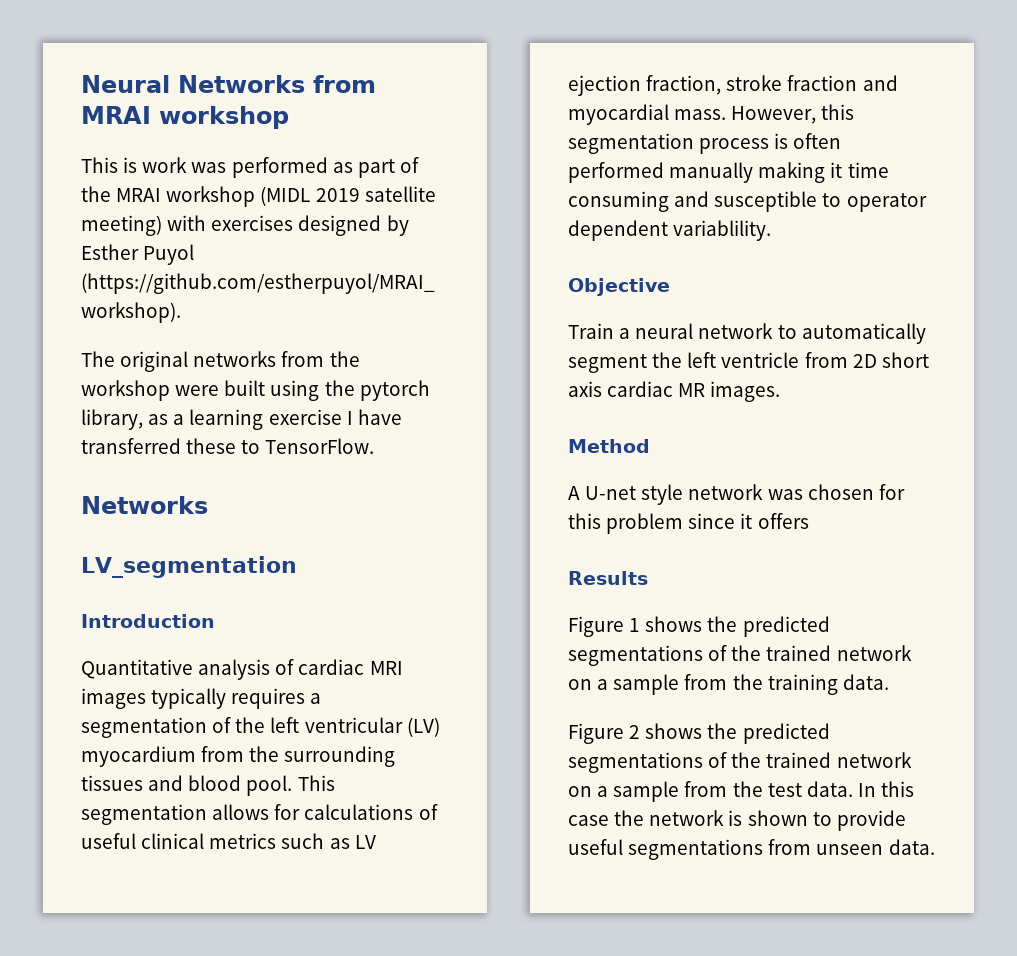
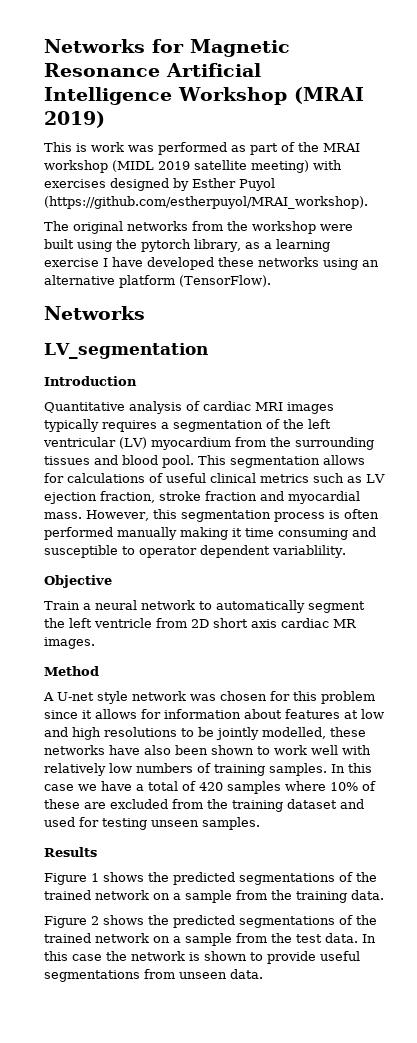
- Neural Networks from MRAI workshop
+ Networks for Magnetic Resonance Artificial Intelligence Workshop (MRAI 2019)
- The original networks from the workshop were built using the pytorch library, as a learning exercise I have transferred these to TensorFlow.
+ The original networks from the workshop were built using the pytorch library, as a learning exercise I have developed these networks using an alternative platform (TensorFlow).
- A U-net style network was chosen for this problem since it offers
+ A U-net style network was chosen for this problem since it allows for information about features at low and high resolutions to be jointly modelled, these networks have also been shown to work well with relatively low numbers of training samples. In this case we have a total of 420 samples where 10% of these are excluded from the training dataset and used for testing unseen samples.

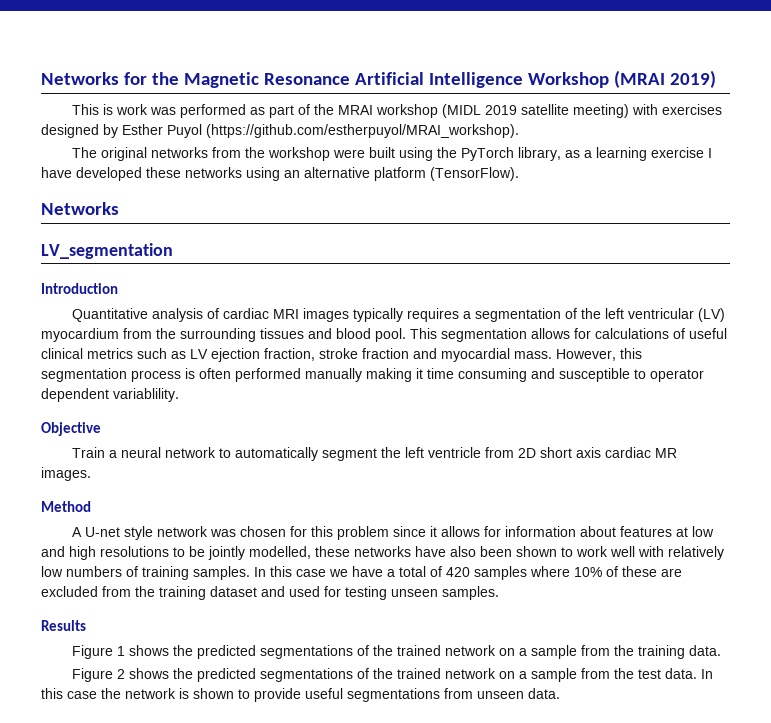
- Networks for Magnetic Resonance Artificial Intelligence Workshop (MRAI 2019)
+ Networks for the Magnetic Resonance Artificial Intelligence Workshop (MRAI 2019)
- The original networks from the workshop were built using the pytorch library, as a learning exercise I have developed these networks using an alternative platform (TensorFlow).
+ The original networks from the workshop were built using the PyTorch library, as a learning exercise I have developed these networks using an alternative platform (TensorFlow).

